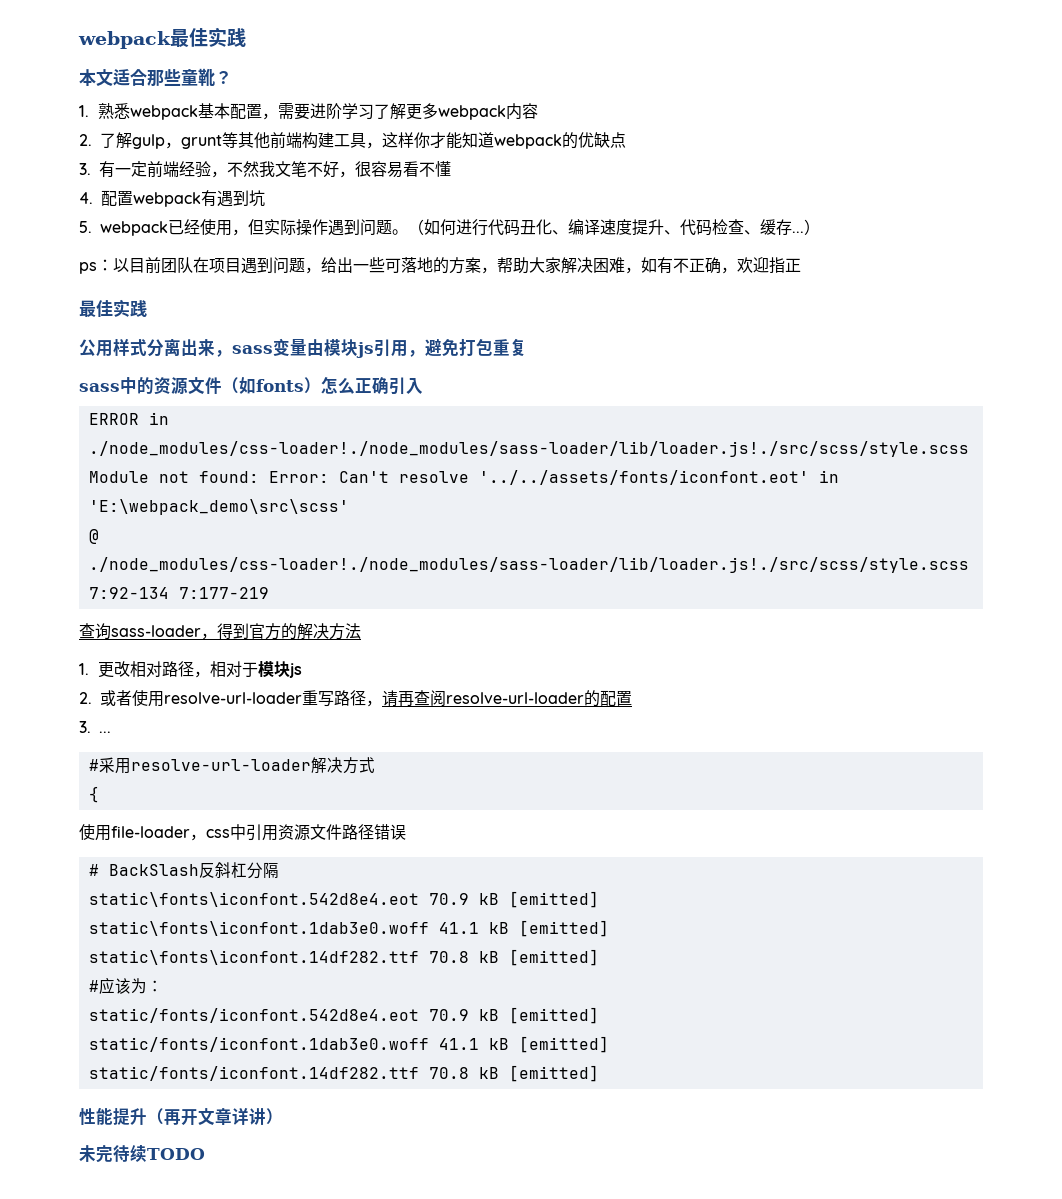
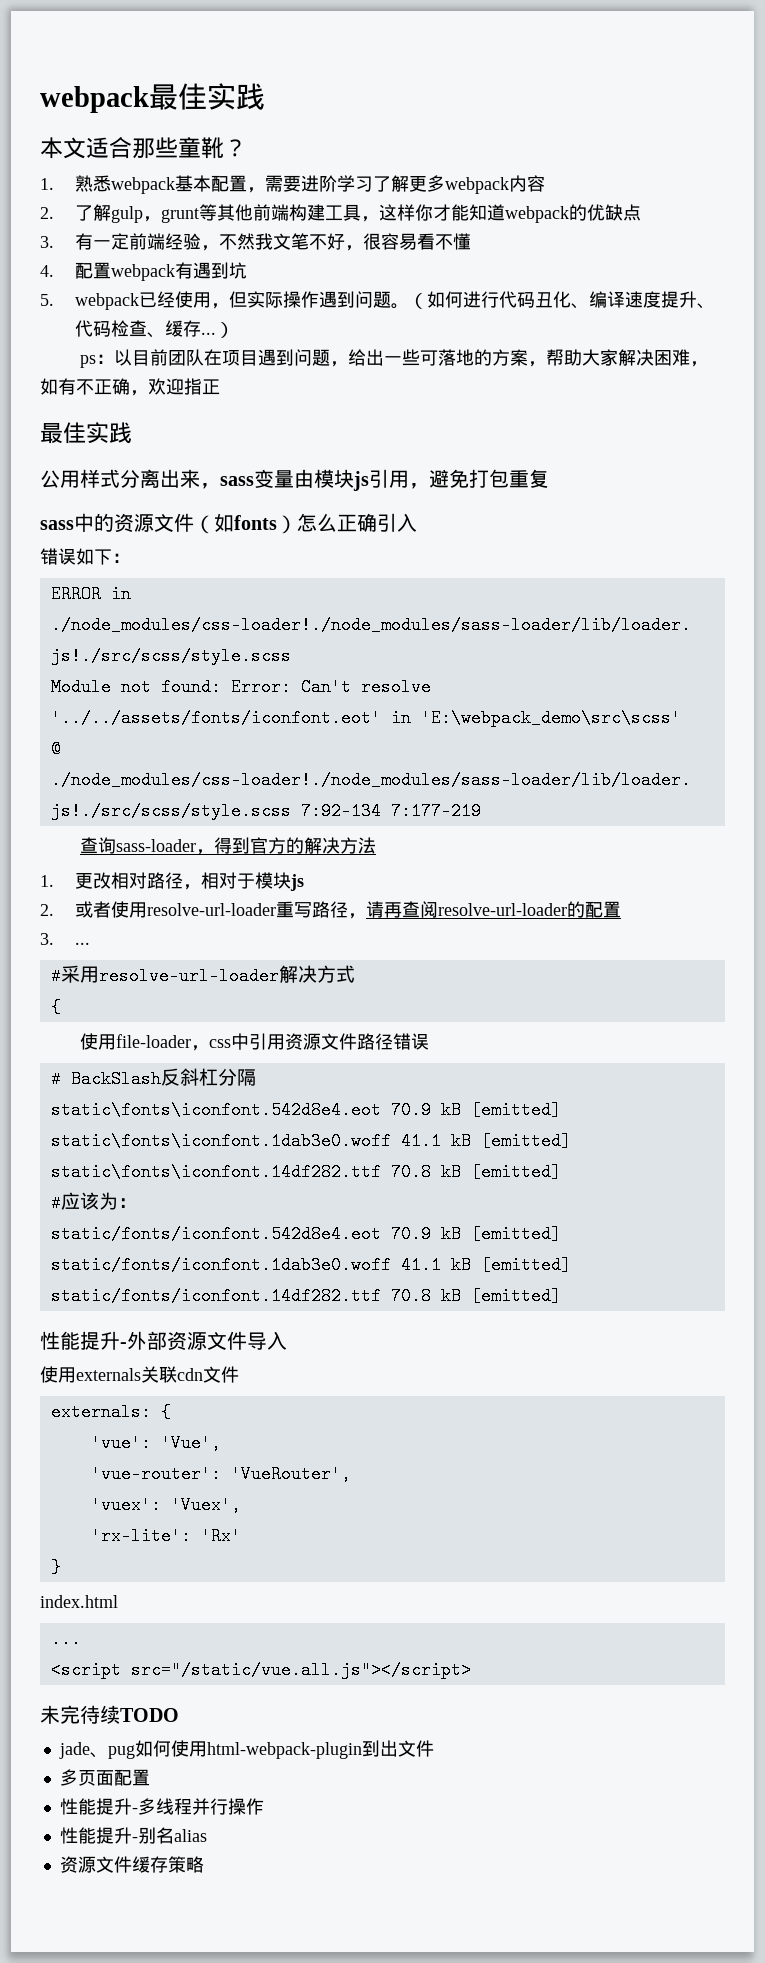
+ 错误如下：
- 性能提升（再开文章详讲）
+ 性能提升-外部资源文件导入
+ 使用externals关联cdn文件
+ externals: {
+ 'vue': 'Vue',
+ 'vue-router': 'VueRouter',
+ 'vuex': 'Vuex',
+ 'rx-lite': 'Rx'
+ }
+ index.html
+ ...
+ <script src="/static/vue.all.js"></script>
  未完待续TODO
+ jade、pug如何使用html-webpack-plugin到出文件
+ 多页面配置
+ 性能提升-多线程并行操作
+ 性能提升-别名alias
+ 资源文件缓存策略

